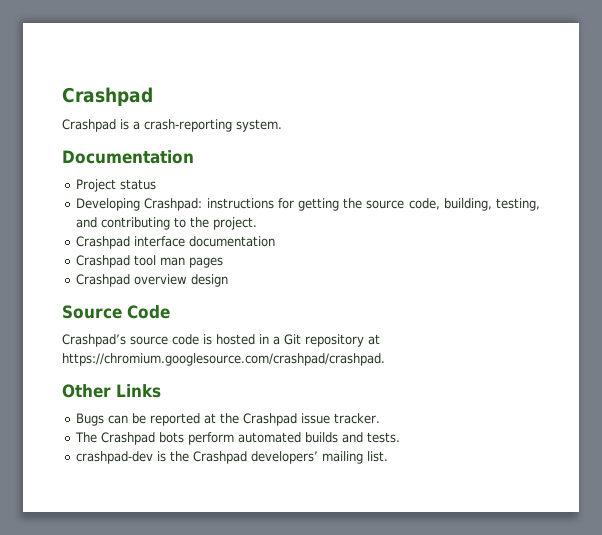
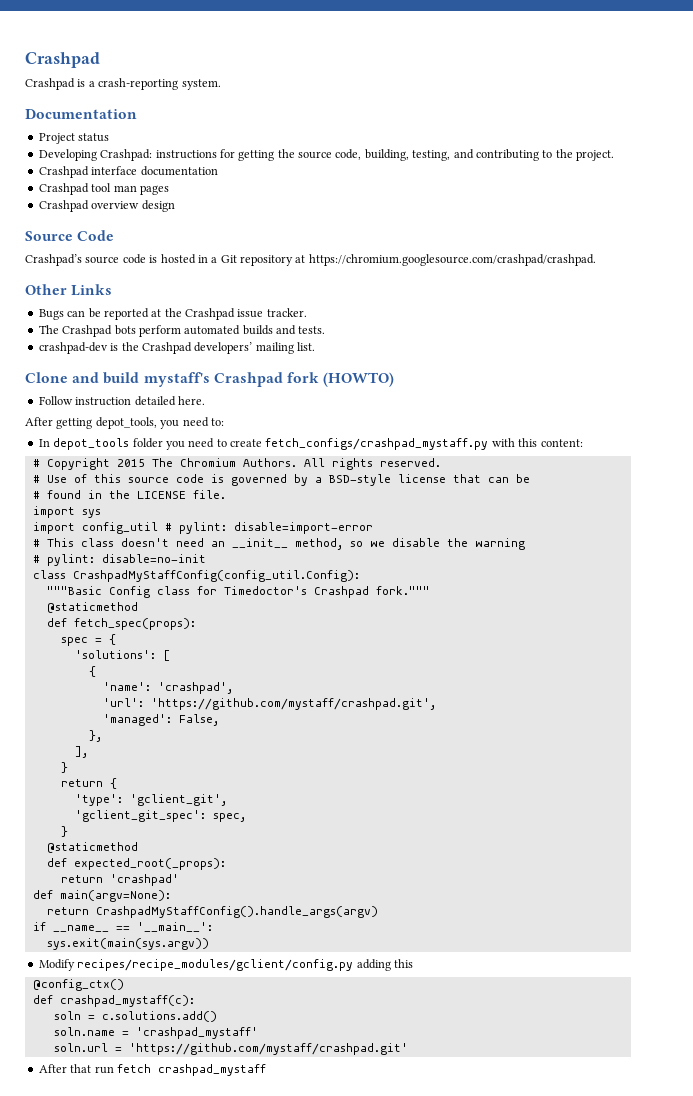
+ Clone and build mystaff's Crashpad fork (HOWTO)
+ Follow instruction detailed here.
+ After getting depot_tools, you need to:
+ In depot_tools folder you need to create fetch_configs/crashpad_mystaff.py with this content:
+ # Copyright 2015 The Chromium Authors. All rights reserved.
+ # Use of this source code is governed by a BSD-style license that can be
+ # found in the LICENSE file.
+ import sys
+ import config_util # pylint: disable=import-error
+ # This class doesn't need an __init__ method, so we disable the warning
+ # pylint: disable=no-init
+ class CrashpadMyStaffConfig(config_util.Config):
+ """Basic Config class for Timedoctor's Crashpad fork."""
+ @staticmethod
+ def fetch_spec(props):
+ spec = {
+ 'solutions': [
+ {
+ 'name': 'crashpad',
+ 'url': 'https://github.com/mystaff/crashpad.git',
+ 'managed': False,
+ },
+ ],
+ }
+ return {
+ 'type': 'gclient_git',
+ 'gclient_git_spec': spec,
+ }
+ @staticmethod
+ def expected_root(_props):
+ return 'crashpad'
+ def main(argv=None):
+ return CrashpadMyStaffConfig().handle_args(argv)
+ if __name__ == '__main__':
+ sys.exit(main(sys.argv))
+ Modify recipes/recipe_modules/gclient/config.py adding this
+ @config_ctx()
+ def crashpad_mystaff(c):
+ soln = c.solutions.add()
+ soln.name = 'crashpad_mystaff'
+ soln.url = 'https://github.com/mystaff/crashpad.git'
+ After that run fetch crashpad_mystaff

